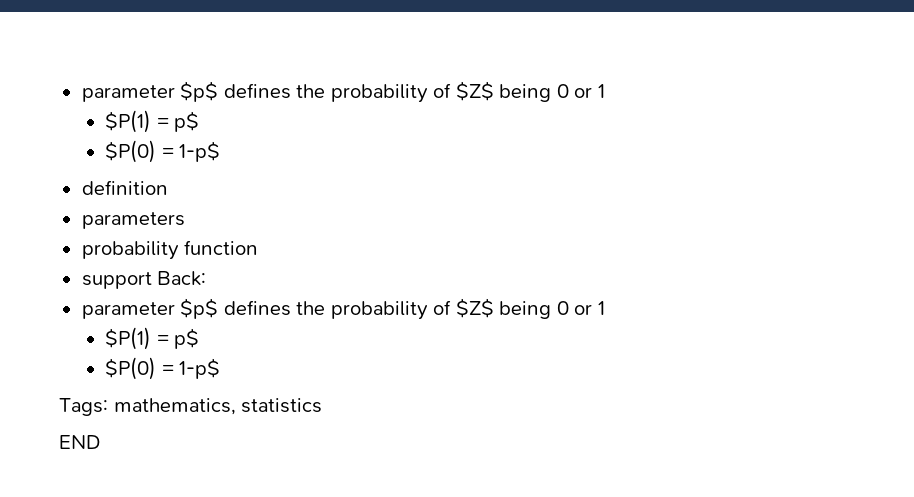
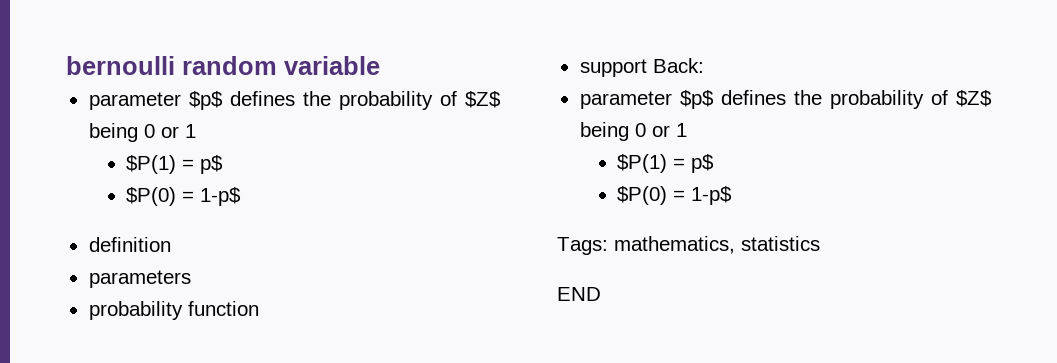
+ bernoulli random variable

